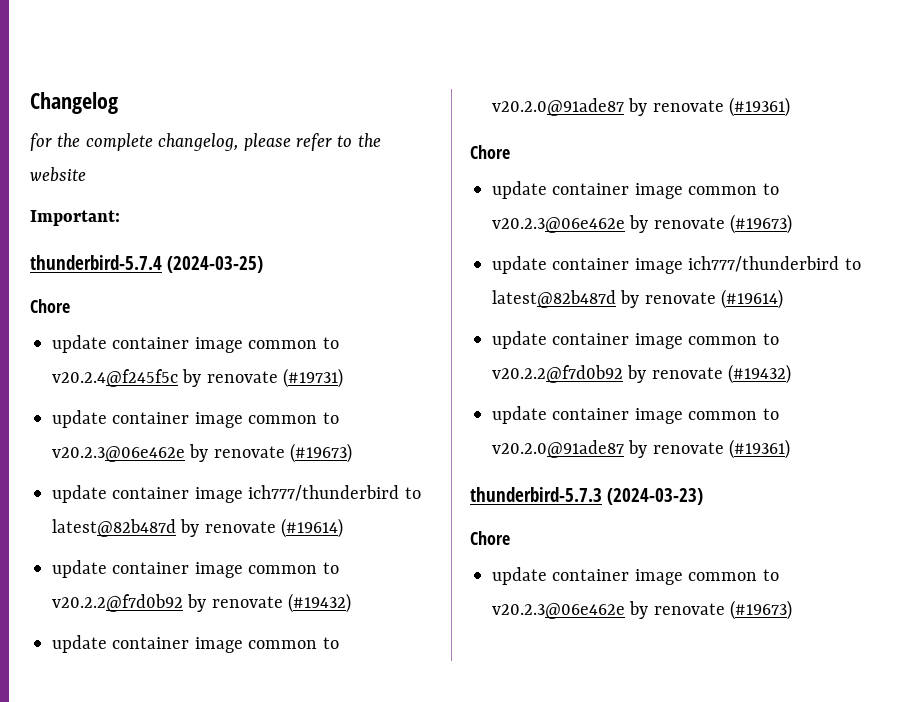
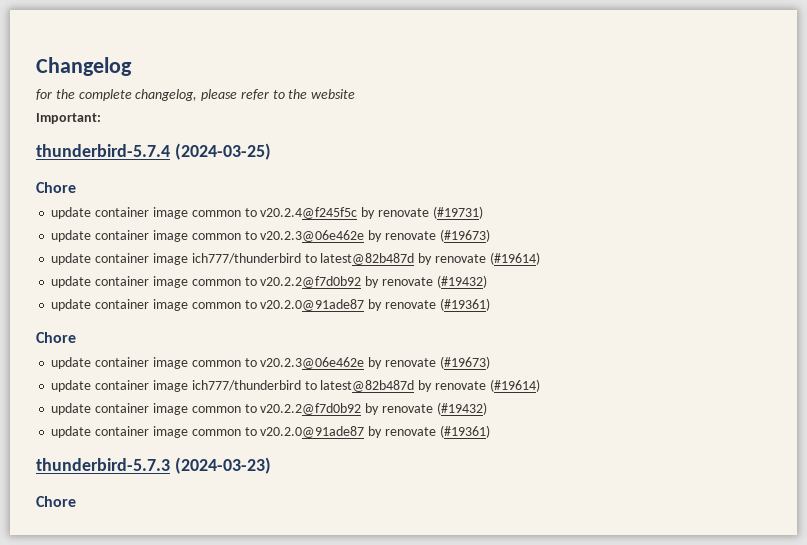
  thunderbird-5.7.3 (2024-03-23)
  Chore
- update container image common to v20.2.3@06e462e by renovate (#19673)

